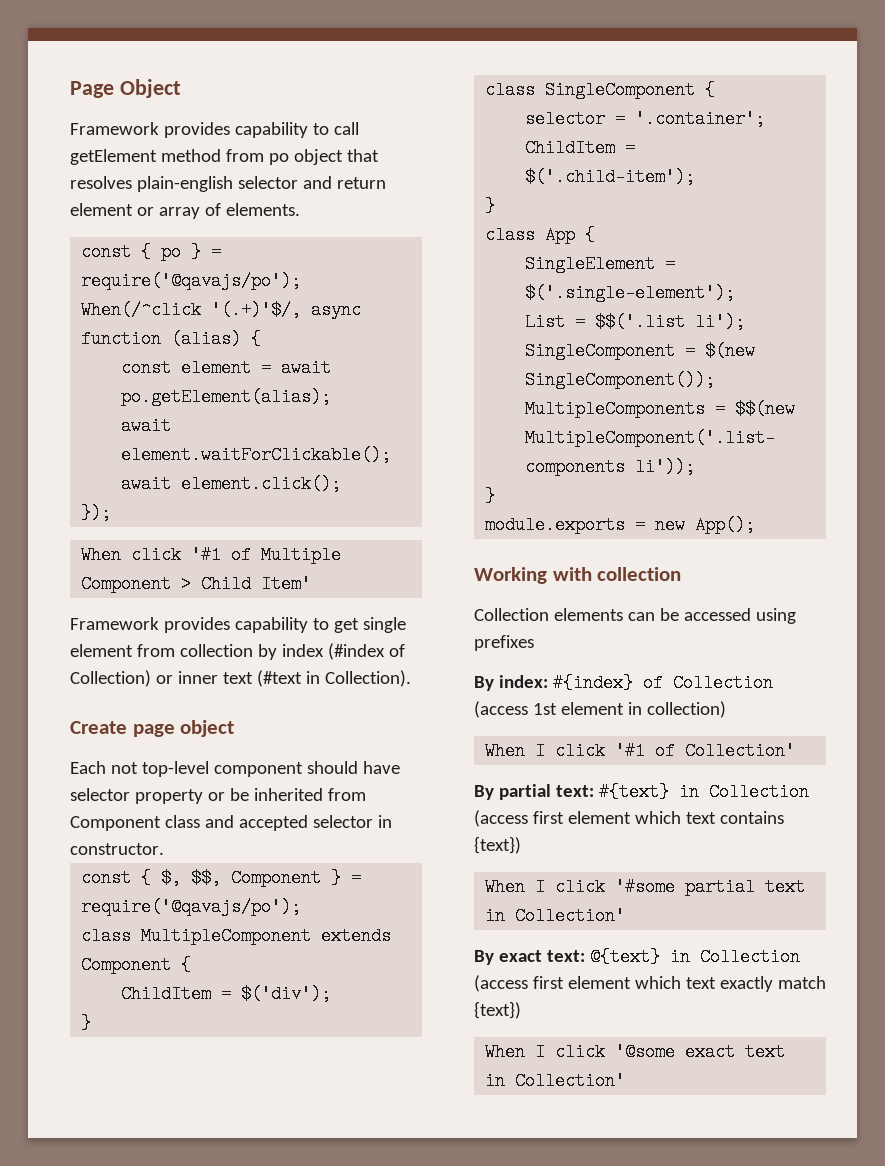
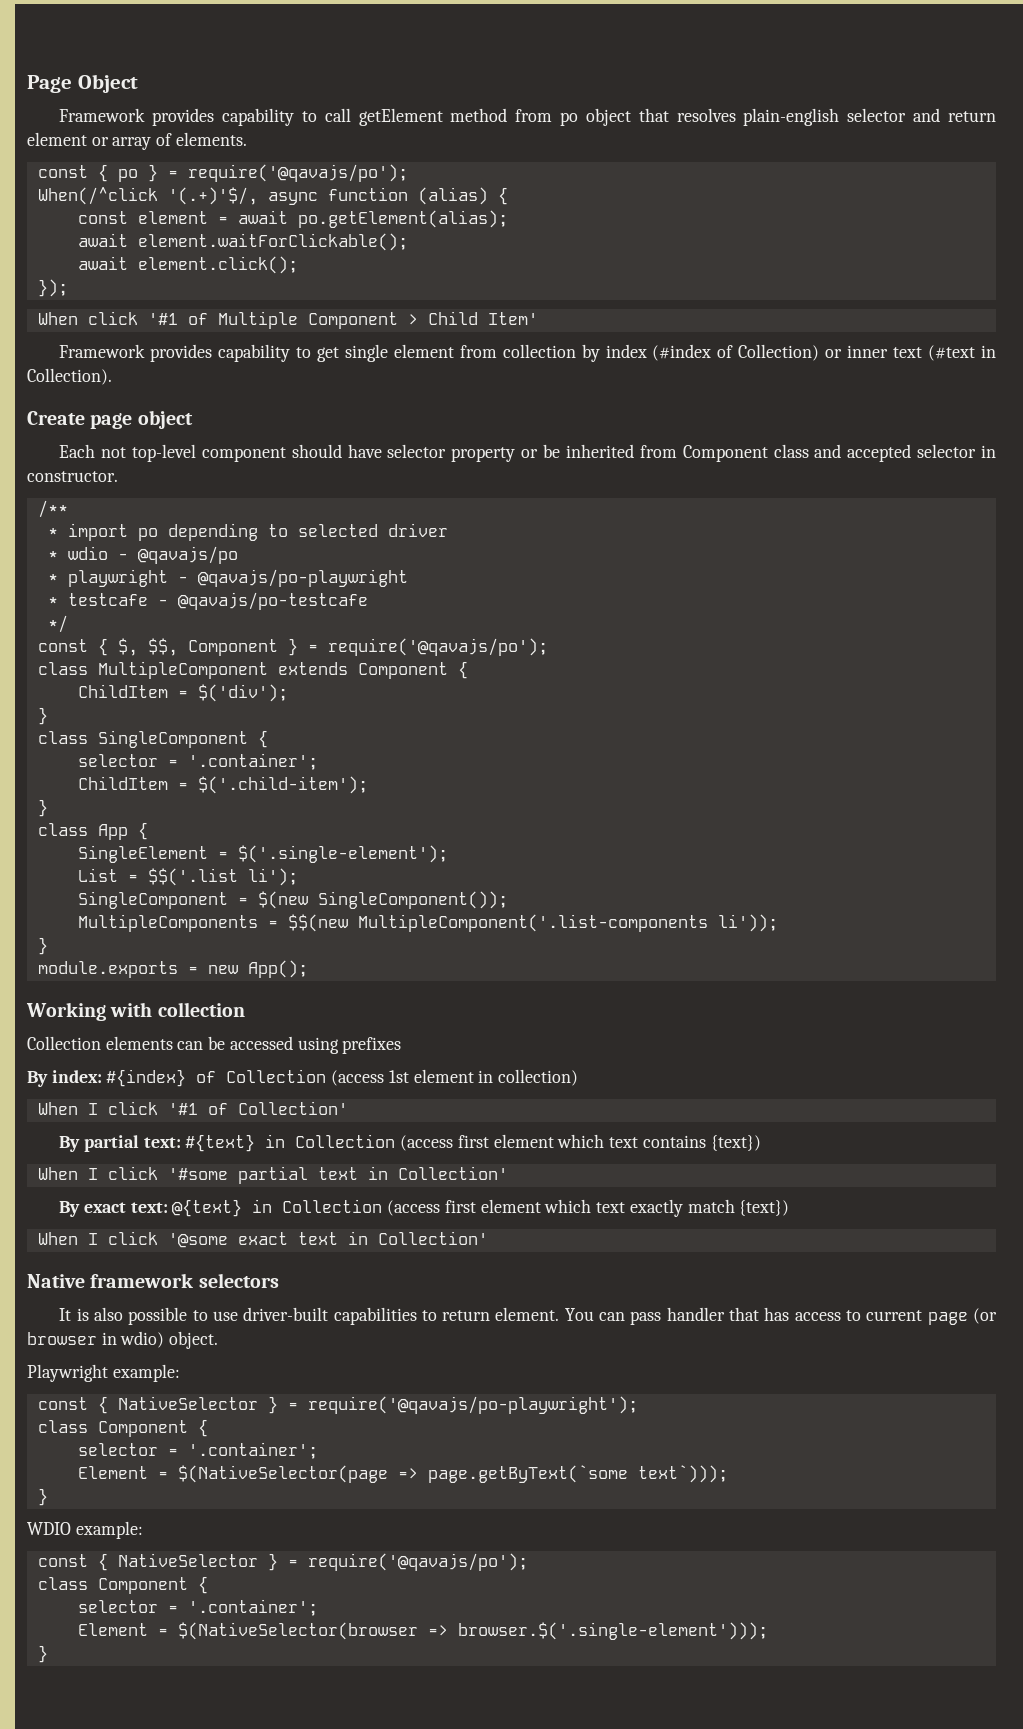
+ /**
+ * import po depending to selected driver
+ * wdio - @qavajs/po
+ * playwright - @qavajs/po-playwright
+ * testcafe - @qavajs/po-testcafe
+ */
+ Native framework selectors
+ It is also possible to use driver-built capabilities to return element. You can pass handler that has access to current page (or browser in wdio) object.
+ Playwright example:
+ const { NativeSelector } = require('@qavajs/po-playwright');
+ class Component {
+ selector = '.container';
+ Element = $(NativeSelector(page => page.getByText(`some text`)));
+ }
+ WDIO example:
+ const { NativeSelector } = require('@qavajs/po');
+ class Component {
+ selector = '.container';
+ Element = $(NativeSelector(browser => browser.$('.single-element')));
+ }

